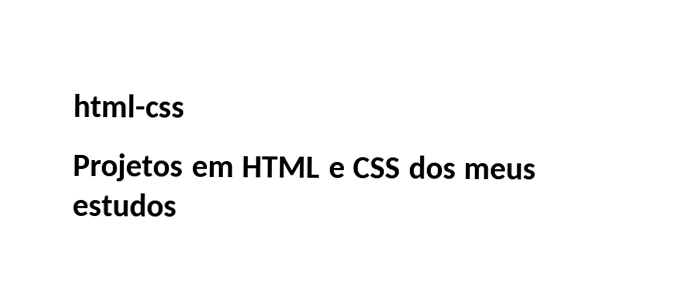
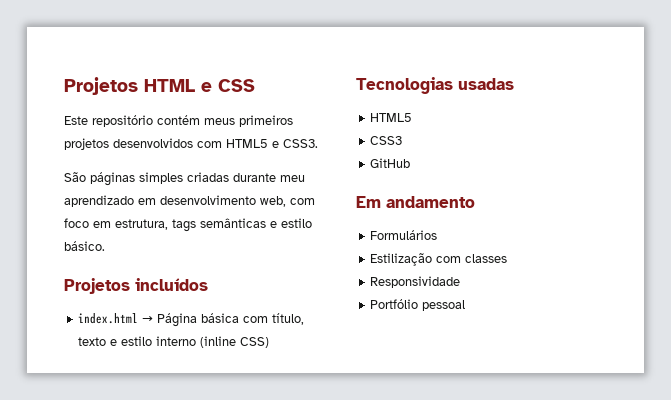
- html-css
- Projetos em HTML e CSS dos meus estudos
+ Projetos HTML e CSS
+ Este repositório contém meus primeiros projetos desenvolvidos com HTML5 e CSS3.
+ São páginas simples criadas durante meu aprendizado em desenvolvimento web, com foco em estrutura, tags semânticas e estilo básico.
+ Projetos incluídos
+ index.html → Página básica com título, texto e estilo interno (inline CSS)
+ Tecnologias usadas
+ HTML5
+ CSS3
+ GitHub
+ Em andamento
+ Formulários
+ Estilização com classes
+ Responsividade
+ Portfólio pessoal

